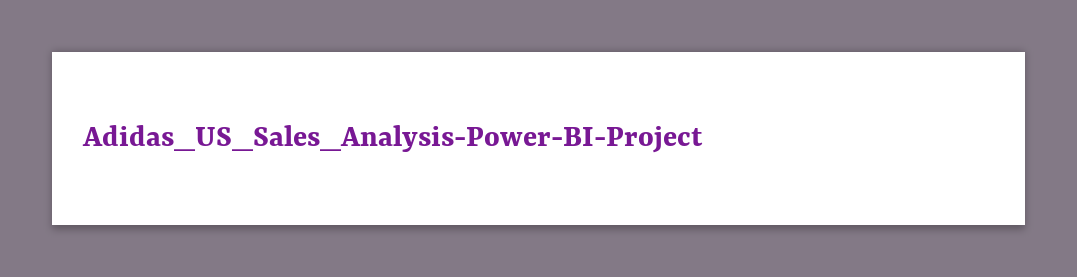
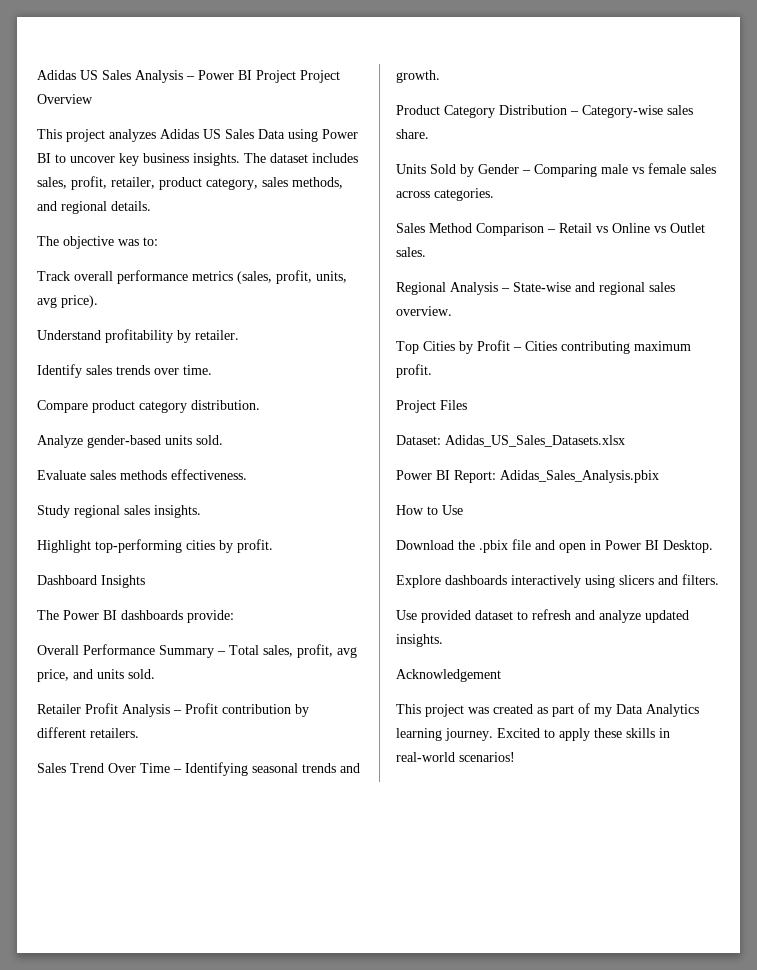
- Adidas_US_Sales_Analysis-Power-BI-Project
+ Adidas US Sales Analysis – Power BI Project Project Overview
+ This project analyzes Adidas US Sales Data using Power BI to uncover key business insights. The dataset includes sales, profit, retailer, product category, sales methods, and regional details.
+ The objective was to:
+ Track overall performance metrics (sales, profit, units, avg price).
+ Understand profitability by retailer.
+ Identify sales trends over time.
+ Compare product category distribution.
+ Analyze gender-based units sold.
+ Evaluate sales methods effectiveness.
+ Study regional sales insights.
+ Highlight top-performing cities by profit.
+ Dashboard Insights
+ The Power BI dashboards provide:
+ Overall Performance Summary – Total sales, profit, avg price, and units sold.
+ Retailer Profit Analysis – Profit contribution by different retailers.
+ Sales Trend Over Time – Identifying seasonal trends and growth.
+ Product Category Distribution – Category-wise sales share.
+ Units Sold by Gender – Comparing male vs female sales across categories.
+ Sales Method Comparison – Retail vs Online vs Outlet sales.
+ Regional Analysis – State-wise and regional sales overview.
+ Top Cities by Profit – Cities contributing maximum profit.
+ Project Files
+ Dataset: Adidas_US_Sales_Datasets.xlsx
+ Power BI Report: Adidas_Sales_Analysis.pbix
+ How to Use
+ Download the .pbix file and open in Power BI Desktop.
+ Explore dashboards interactively using slicers and filters.
+ Use provided dataset to refresh and analyze updated insights.
+ Acknowledgement
+ This project was created as part of my Data Analytics learning journey. Excited to apply these skills in real-world scenarios!

